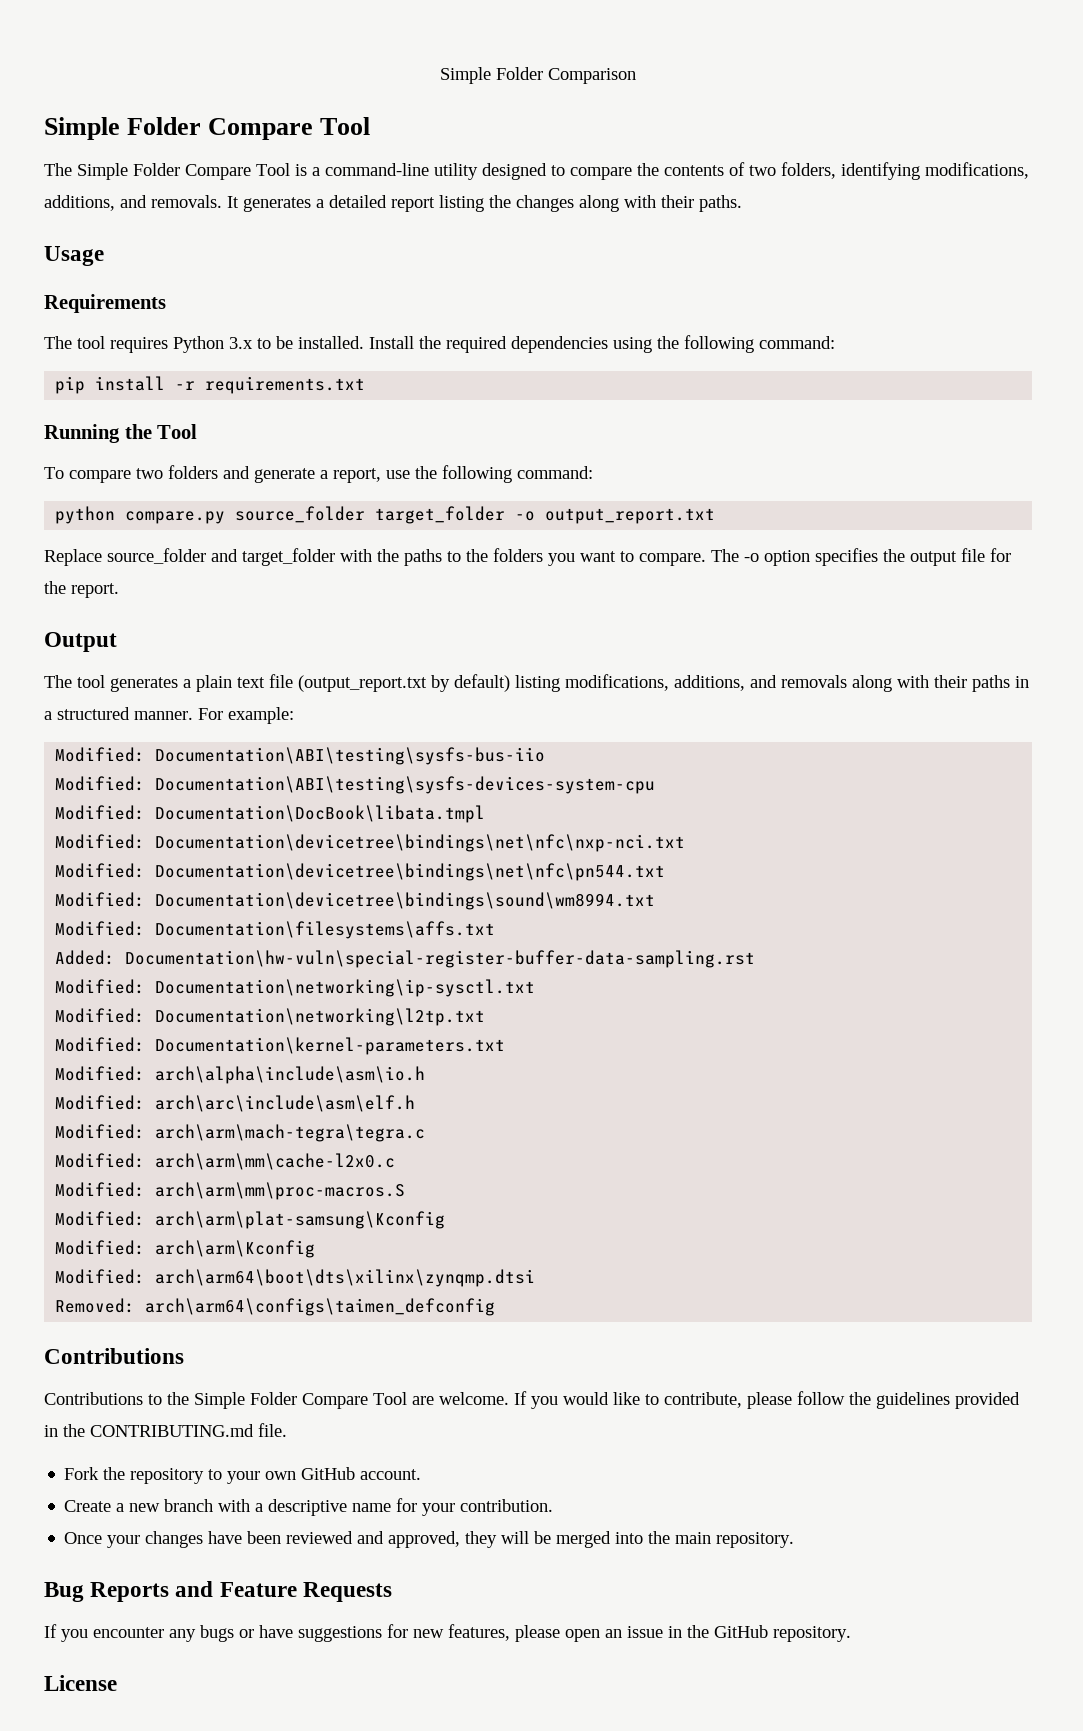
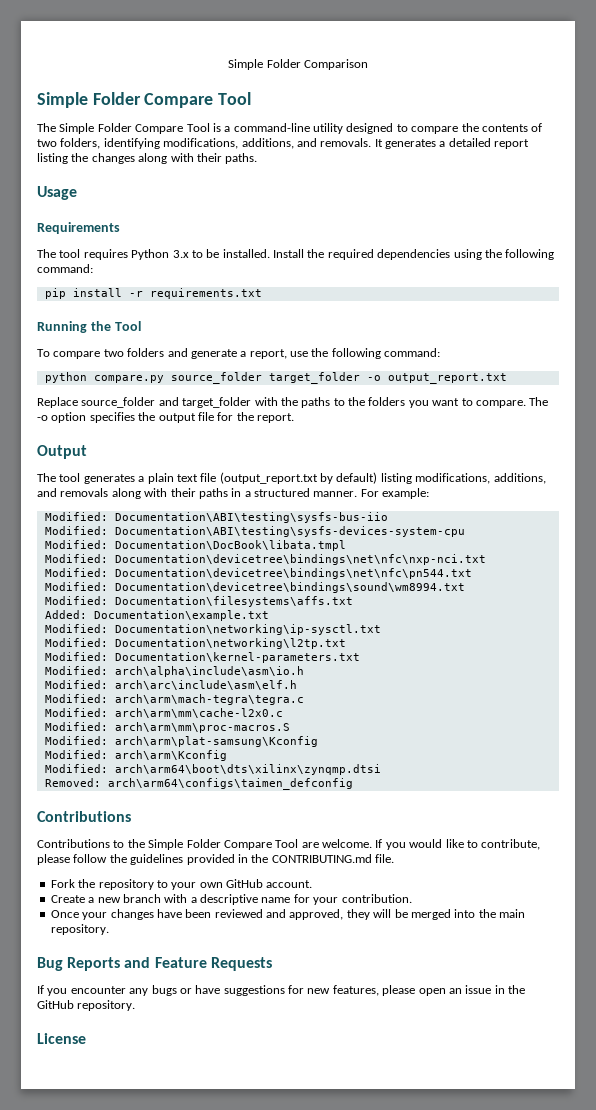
- Added: Documentation\hw-vuln\special-register-buffer-data-sampling.rst
+ Added: Documentation\example.txt

